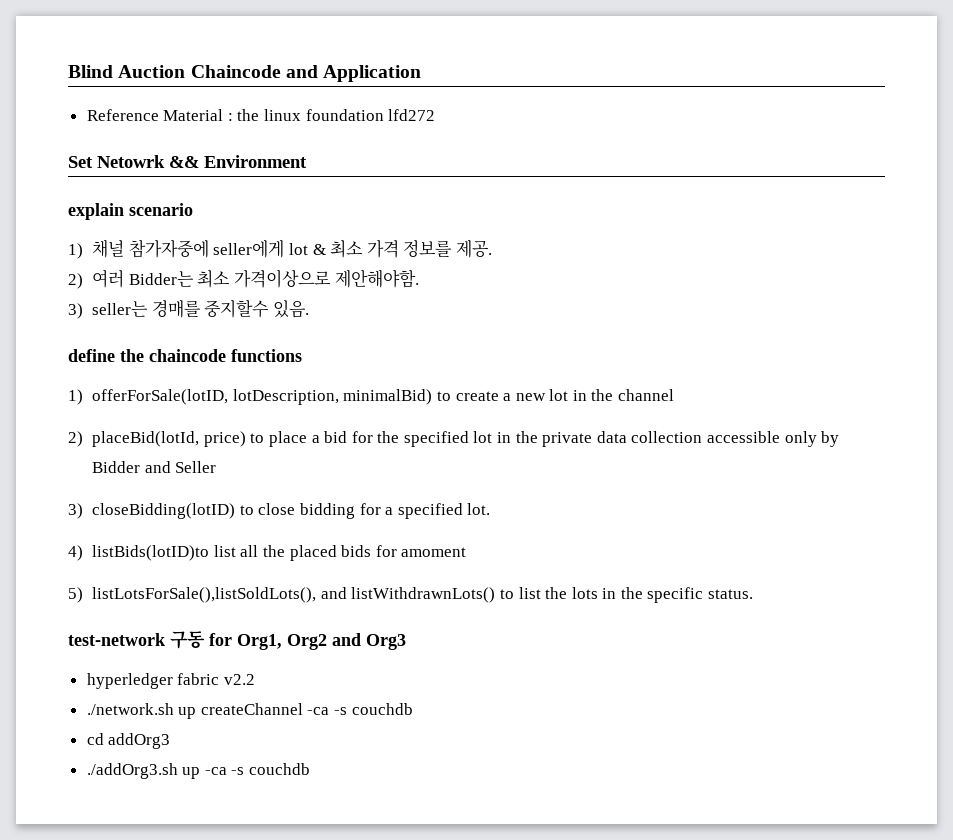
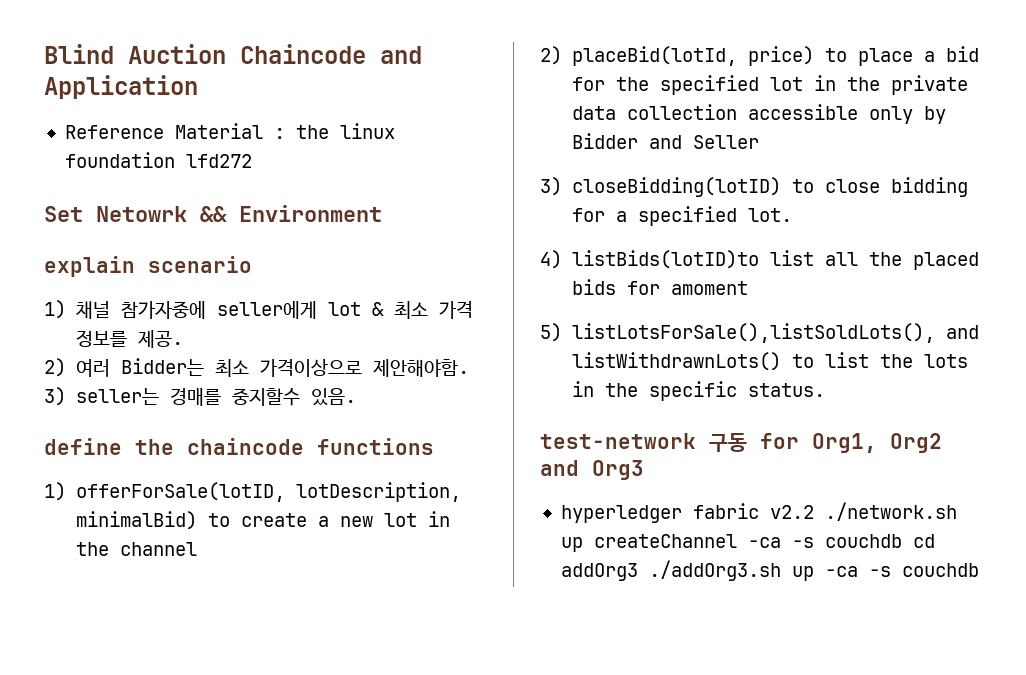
- hyperledger fabric v2.2
- ./network.sh up createChannel -ca -s couchdb
- cd addOrg3
- ./addOrg3.sh up -ca -s couchdb
+ hyperledger fabric v2.2 ./network.sh up createChannel -ca -s couchdb cd addOrg3 ./addOrg3.sh up -ca -s couchdb

